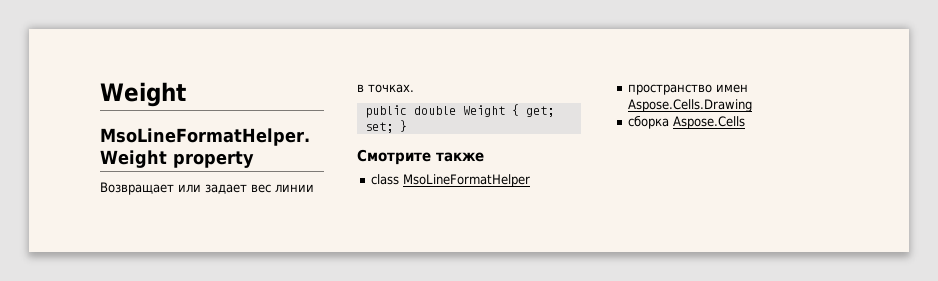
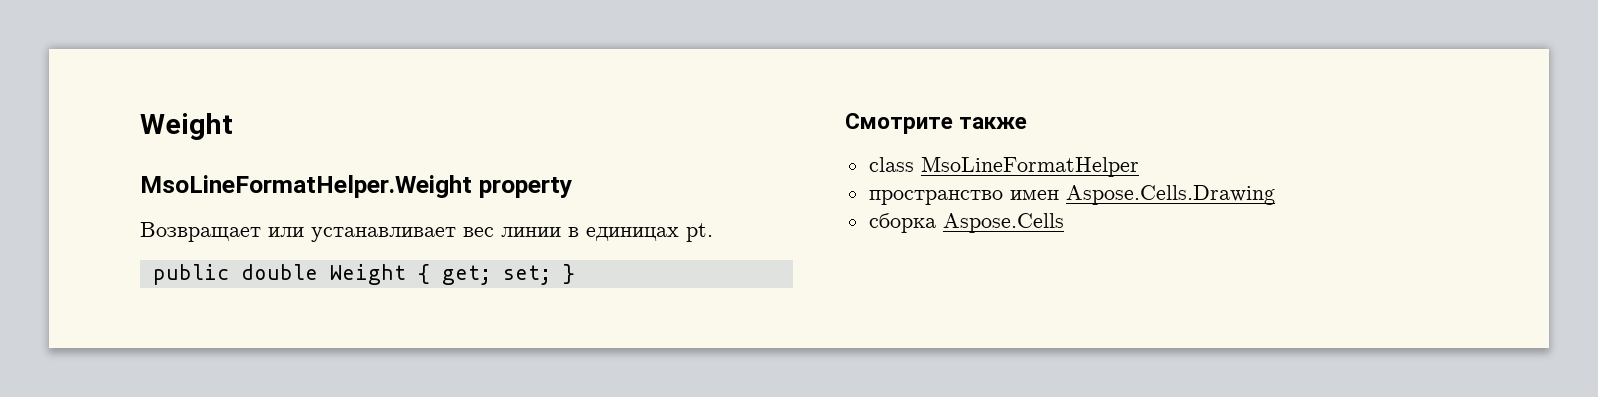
- Возвращает или задает вес линии в точках.
+ Возвращает или устанавливает вес линии в единицах pt.

